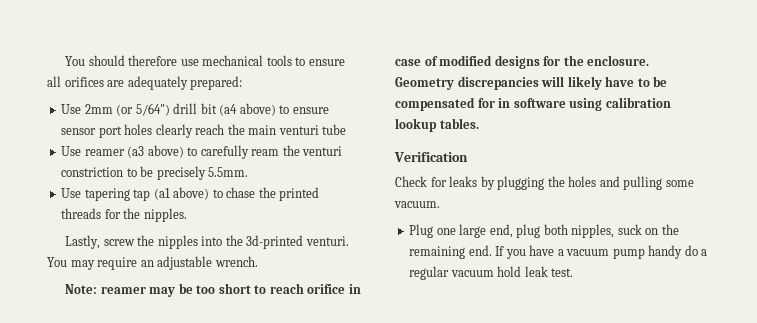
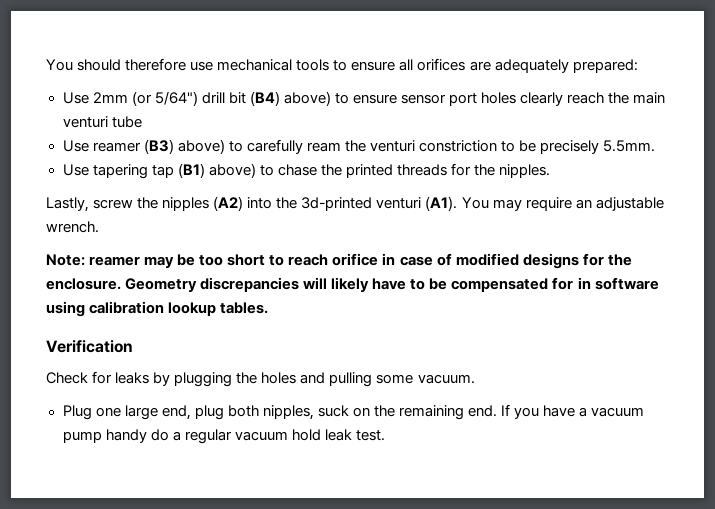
- Use 2mm (or 5/64") drill bit (a4 above) to ensure sensor port holes clearly reach the main venturi tube
+ Use 2mm (or 5/64") drill bit (B4) above) to ensure sensor port holes clearly reach the main venturi tube
- Use reamer (a3 above) to carefully ream the venturi constriction to be precisely 5.5mm.
+ Use reamer (B3) above) to carefully ream the venturi constriction to be precisely 5.5mm.
- Use tapering tap (a1 above) to chase the printed threads for the nipples.
+ Use tapering tap (B1) above) to chase the printed threads for the nipples.
- Lastly, screw the nipples into the 3d-printed venturi. You may require an adjustable wrench.
+ Lastly, screw the nipples (A2) into the 3d-printed venturi (A1). You may require an adjustable wrench.

